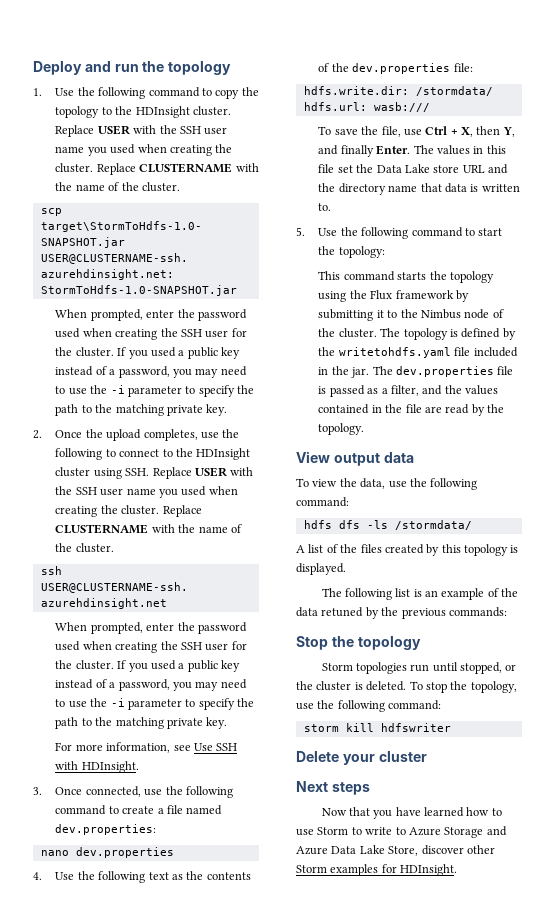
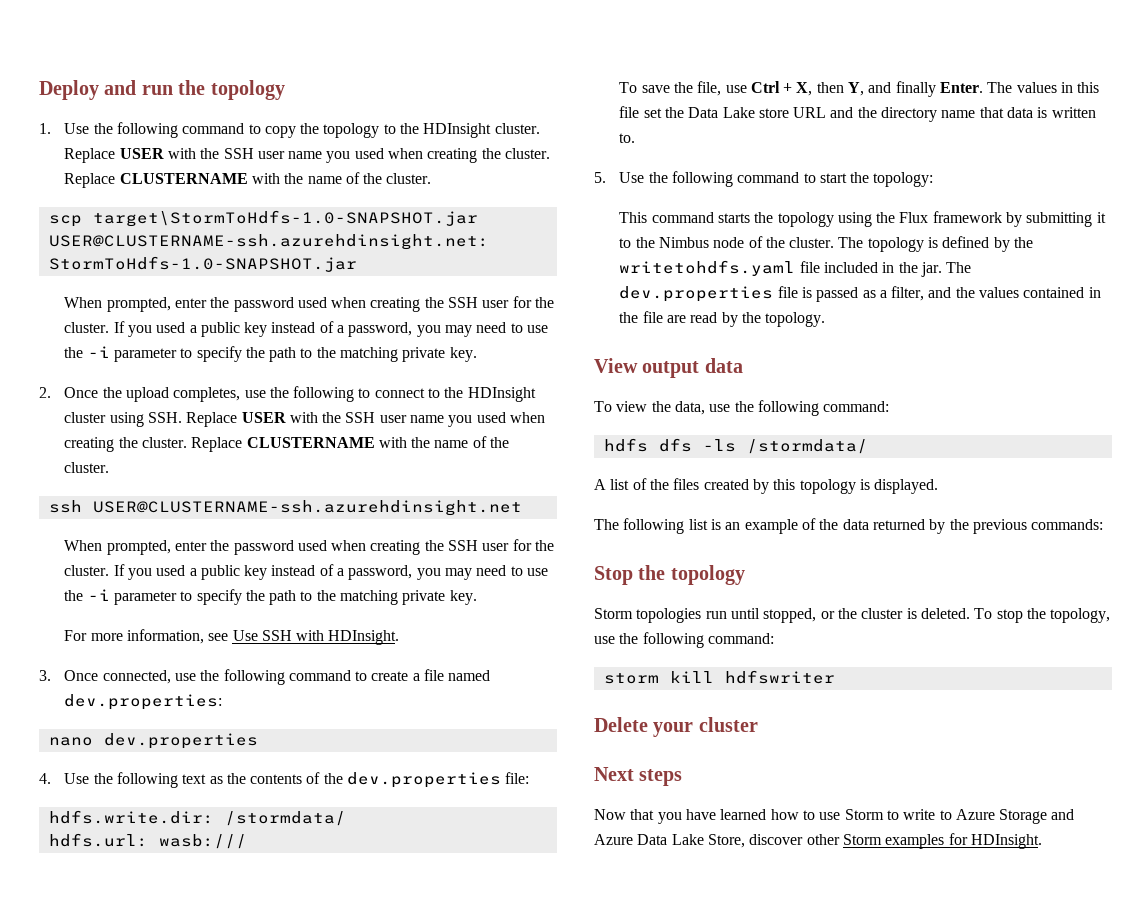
- The following list is an example of the data retuned by the previous commands:
+ The following list is an example of the data returned by the previous commands:

